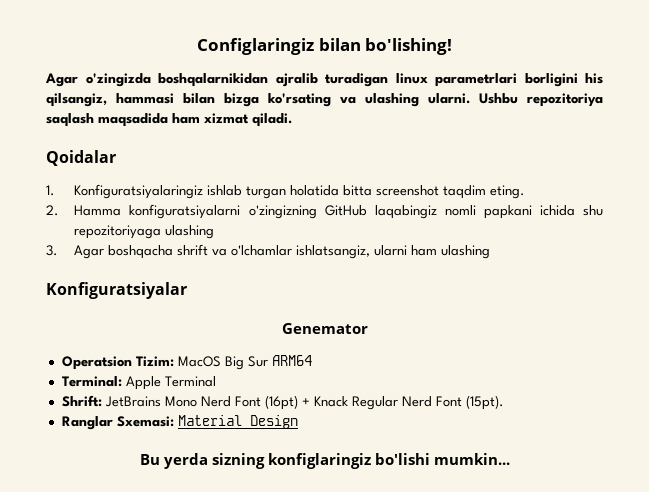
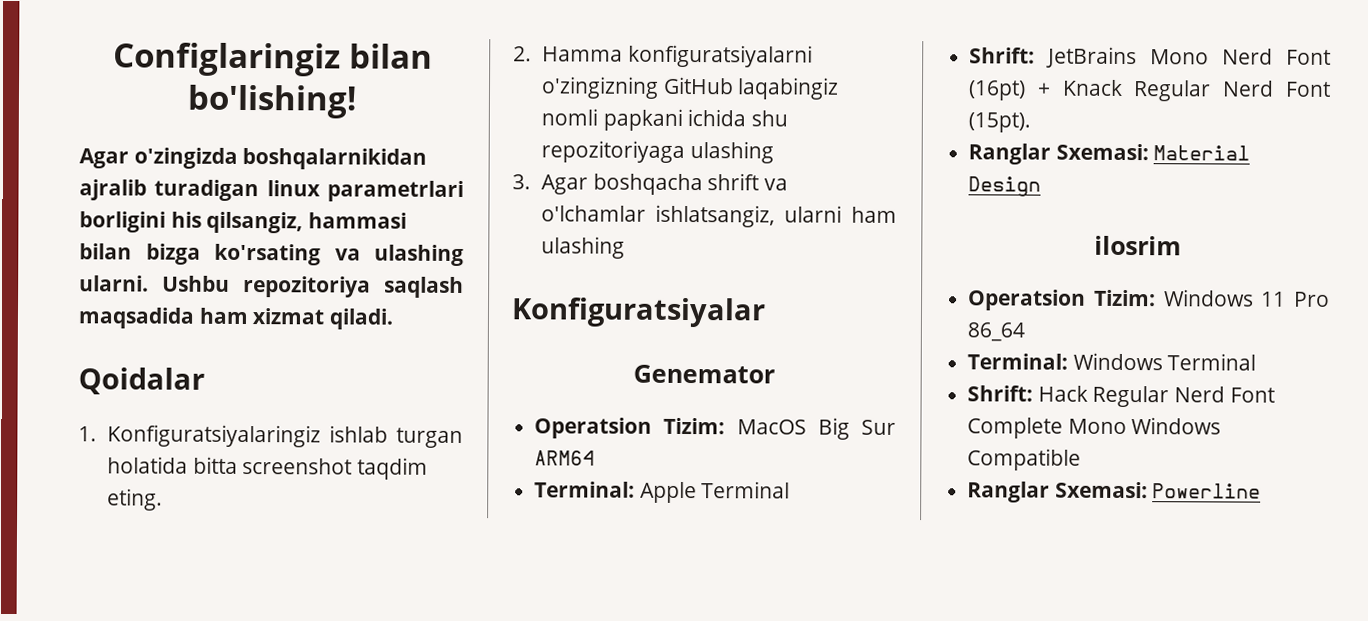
- Bu yerda sizning konfiglaringiz bo'lishi mumkin...
+ ilosrim
+ Operatsion Tizim: Windows 11 Pro 86_64
+ Terminal: Windows Terminal
+ Shrift: Hack Regular Nerd Font Complete Mono Windows Compatible
+ Ranglar Sxemasi: Powerline

